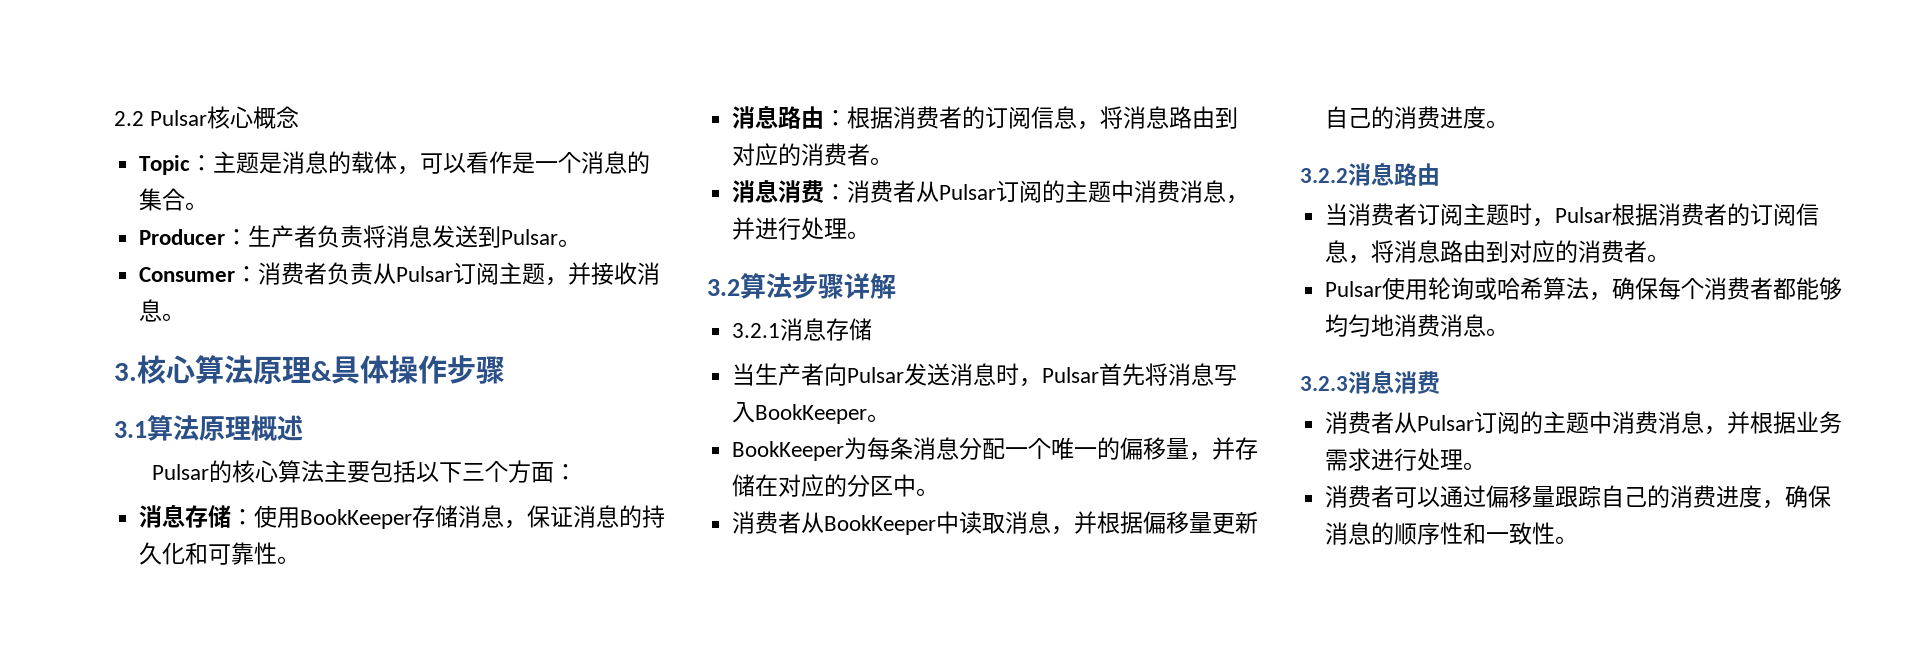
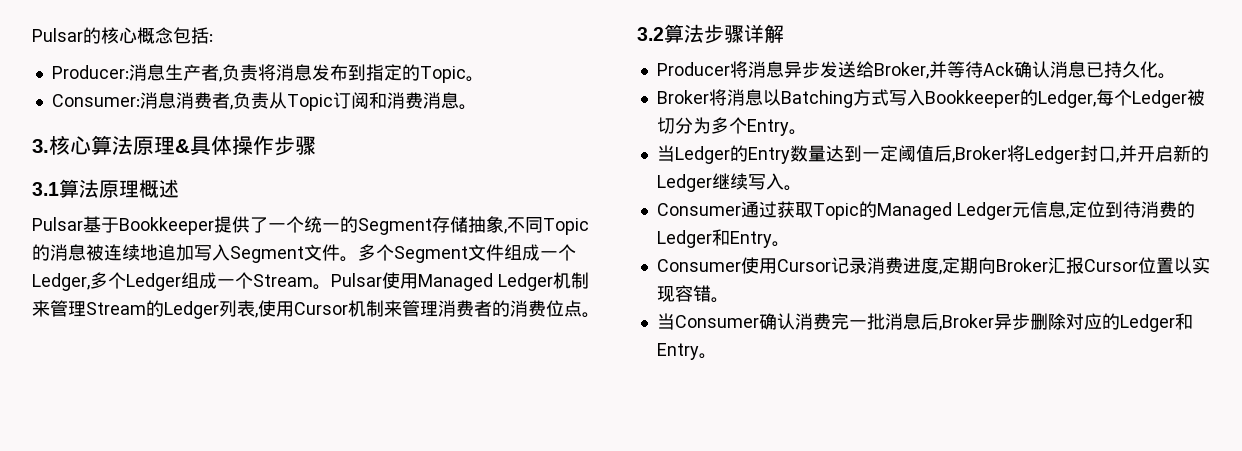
- 2.2 Pulsar核心概念
- Topic：主题是消息的载体，可以看作是一个消息的集合。
- Producer：生产者负责将消息发送到Pulsar。
- Consumer：消费者负责从Pulsar订阅主题，并接收消息。
+ Pulsar的核心概念包括:
+ Producer:消息生产者,负责将消息发布到指定的Topic。
+ Consumer:消息消费者,负责从Topic订阅和消费消息。
- Pulsar的核心算法主要包括以下三个方面：
- 消息存储：使用BookKeeper存储消息，保证消息的持久化和可靠性。
- 消息路由：根据消费者的订阅信息，将消息路由到对应的消费者。
- 消息消费：消费者从Pulsar订阅的主题中消费消息，并进行处理。
+ Pulsar基于Bookkeeper提供了一个统一的Segment存储抽象,不同Topic的消息被连续地追加写入Segment文件。多个Segment文件组成一个Ledger,多个Ledger组成一个Stream。Pulsar使用Managed Ledger机制来管理Stream的Ledger列表,使用Cursor机制来管理消费者的消费位点。
- 3.2.1消息存储
- 当生产者向Pulsar发送消息时，Pulsar首先将消息写入BookKeeper。
- BookKeeper为每条消息分配一个唯一的偏移量，并存储在对应的分区中。
- 消费者从BookKeeper中读取消息，并根据偏移量更新自己的消费进度。
- 3.2.2消息路由
- 当消费者订阅主题时，Pulsar根据消费者的订阅信息，将消息路由到对应的消费者。
- Pulsar使用轮询或哈希算法，确保每个消费者都能够均匀地消费消息。
- 3.2.3消息消费
- 消费者从Pulsar订阅的主题中消费消息，并根据业务需求进行处理。
- 消费者可以通过偏移量跟踪自己的消费进度，确保消息的顺序性和一致性。
+ Producer将消息异步发送给Broker,并等待Ack确认消息已持久化。
+ Broker将消息以Batching方式写入Bookkeeper的Ledger,每个Ledger被切分为多个Entry。
+ 当Ledger的Entry数量达到一定阈值后,Broker将Ledger封口,并开启新的Ledger继续写入。
+ Consumer通过获取Topic的Managed Ledger元信息,定位到待消费的Ledger和Entry。
+ Consumer使用Cursor记录消费进度,定期向Broker汇报Cursor位置以实现容错。
+ 当Consumer确认消费完一批消息后,Broker异步删除对应的Ledger和Entry。

